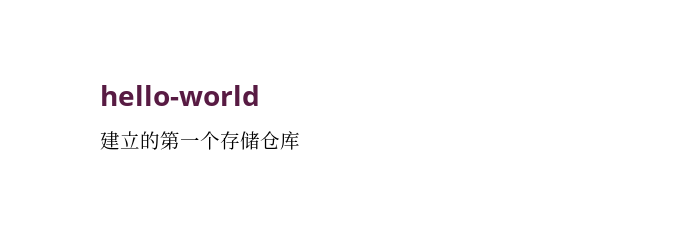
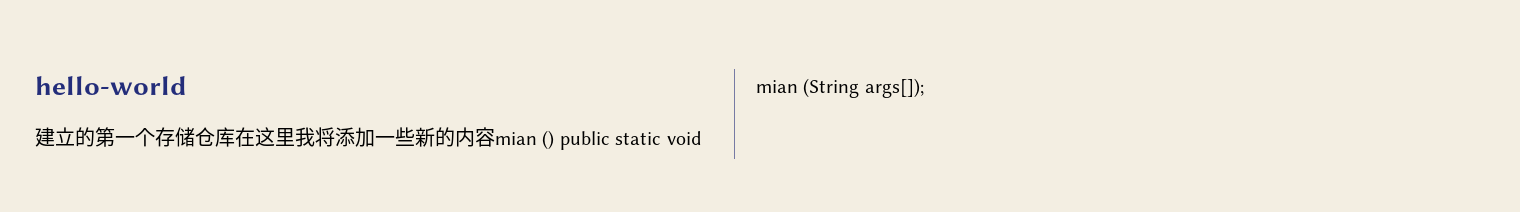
- 建立的第一个存储仓库
+ 建立的第一个存储仓库在这里我将添加一些新的内容mian () public static void mian (String args[]);

